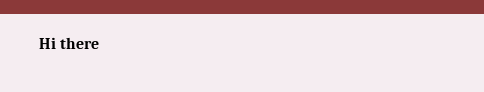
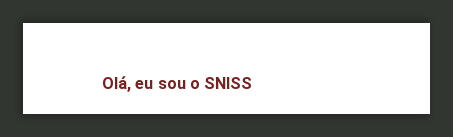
- Hi there
+ Olá, eu sou o SNISS

